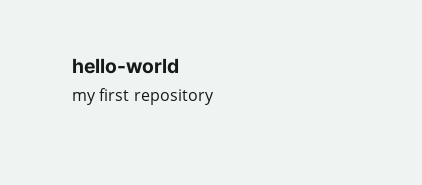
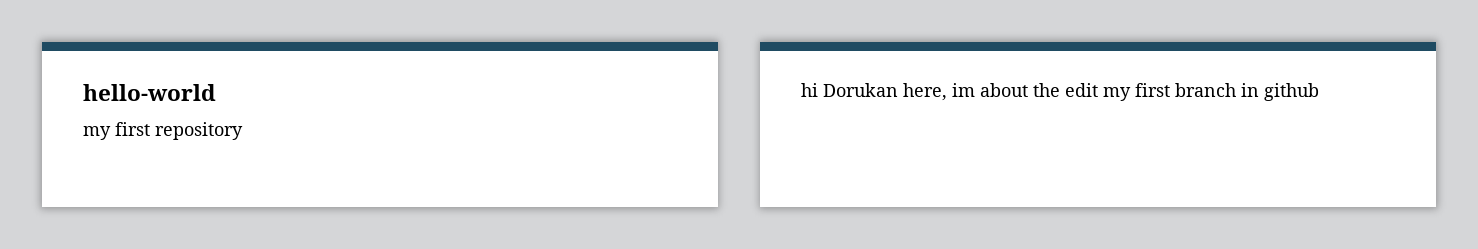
+ hi Dorukan here, im about the edit my first branch in github

